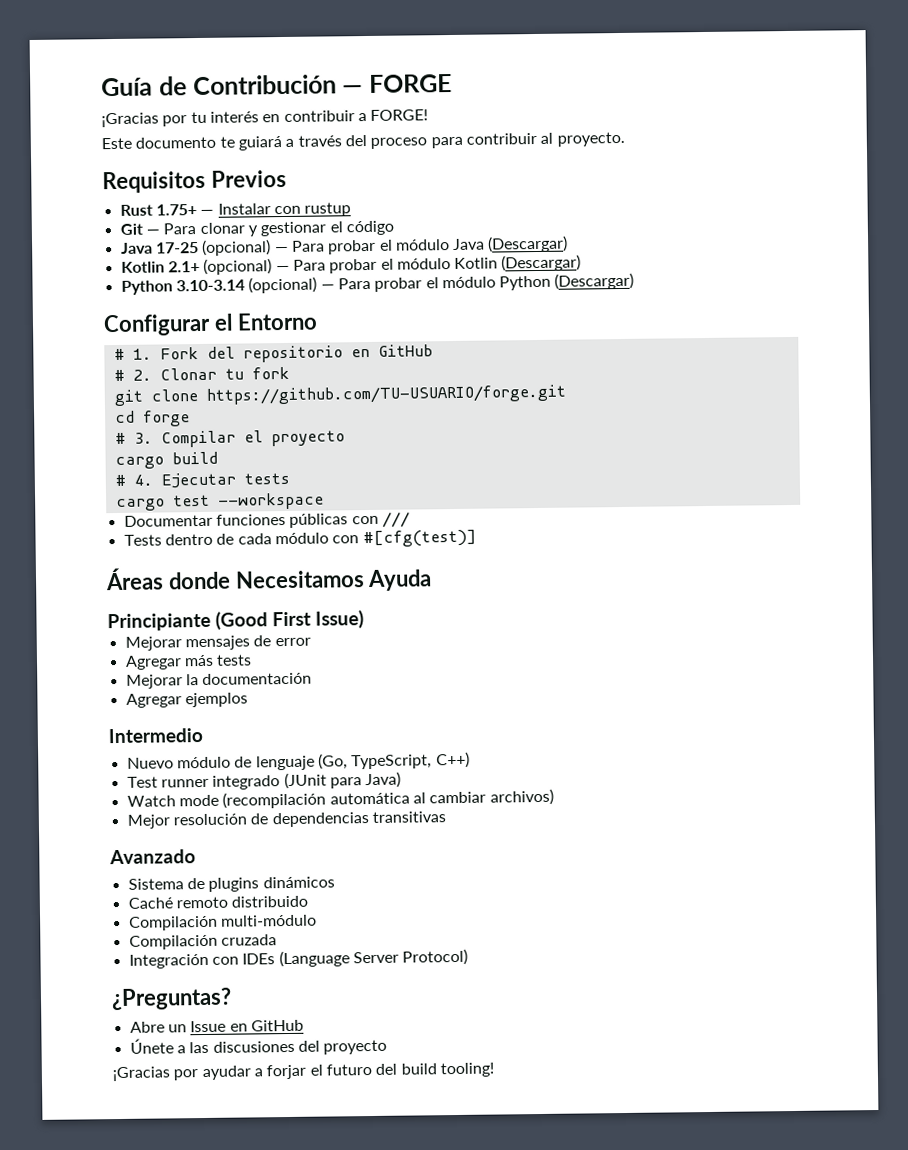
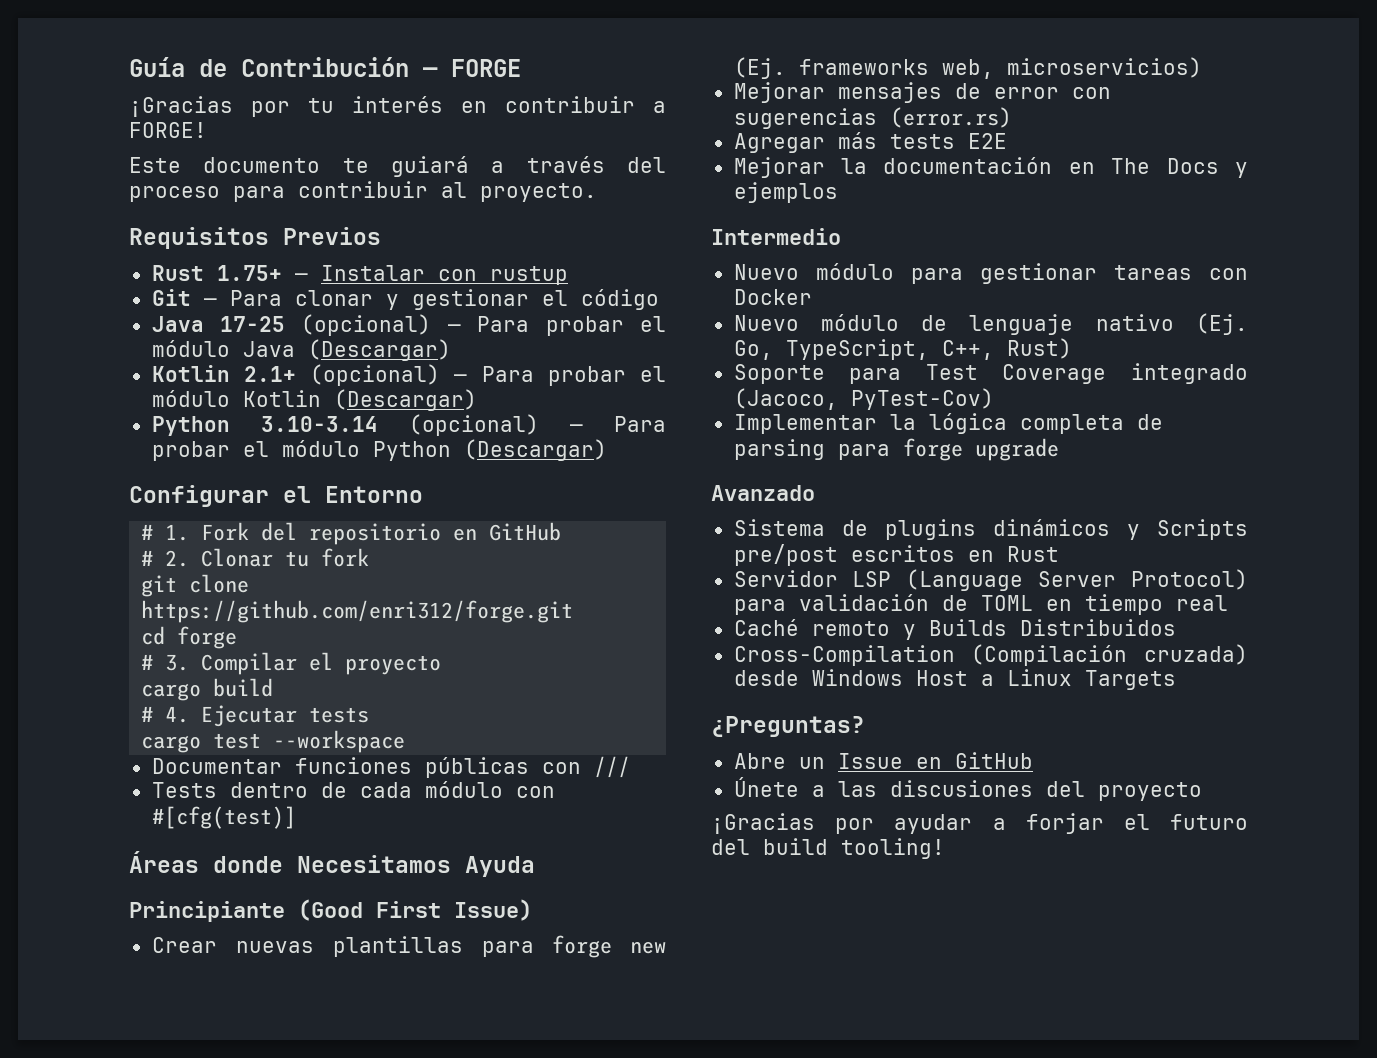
- git clone https://github.com/TU-USUARIO/forge.git
+ git clone https://github.com/enri312/forge.git
+ Crear nuevas plantillas para forge new (Ej. frameworks web, microservicios)
- Mejorar mensajes de error
+ Mejorar mensajes de error con sugerencias (error.rs)
- Agregar más tests
+ Agregar más tests E2E
- Mejorar la documentación
- Agregar ejemplos
+ Mejorar la documentación en The Docs y ejemplos
  Intermedio
- Nuevo módulo de lenguaje (Go, TypeScript, C++)
- Test runner integrado (JUnit para Java)
- Watch mode (recompilación automática al cambiar archivos)
- Mejor resolución de dependencias transitivas
+ Nuevo módulo para gestionar tareas con Docker
+ Nuevo módulo de lenguaje nativo (Ej. Go, TypeScript, C++, Rust)
+ Soporte para Test Coverage integrado (Jacoco, PyTest-Cov)
+ Implementar la lógica completa de parsing para forge upgrade
- Sistema de plugins dinámicos
- Caché remoto distribuido
- Compilación multi-módulo
- Compilación cruzada
- Integración con IDEs (Language Server Protocol)
+ Sistema de plugins dinámicos y Scripts pre/post escritos en Rust
+ Servidor LSP (Language Server Protocol) para validación de TOML en tiempo real
+ Caché remoto y Builds Distribuidos
+ Cross-Compilation (Compilación cruzada) desde Windows Host a Linux Targets

